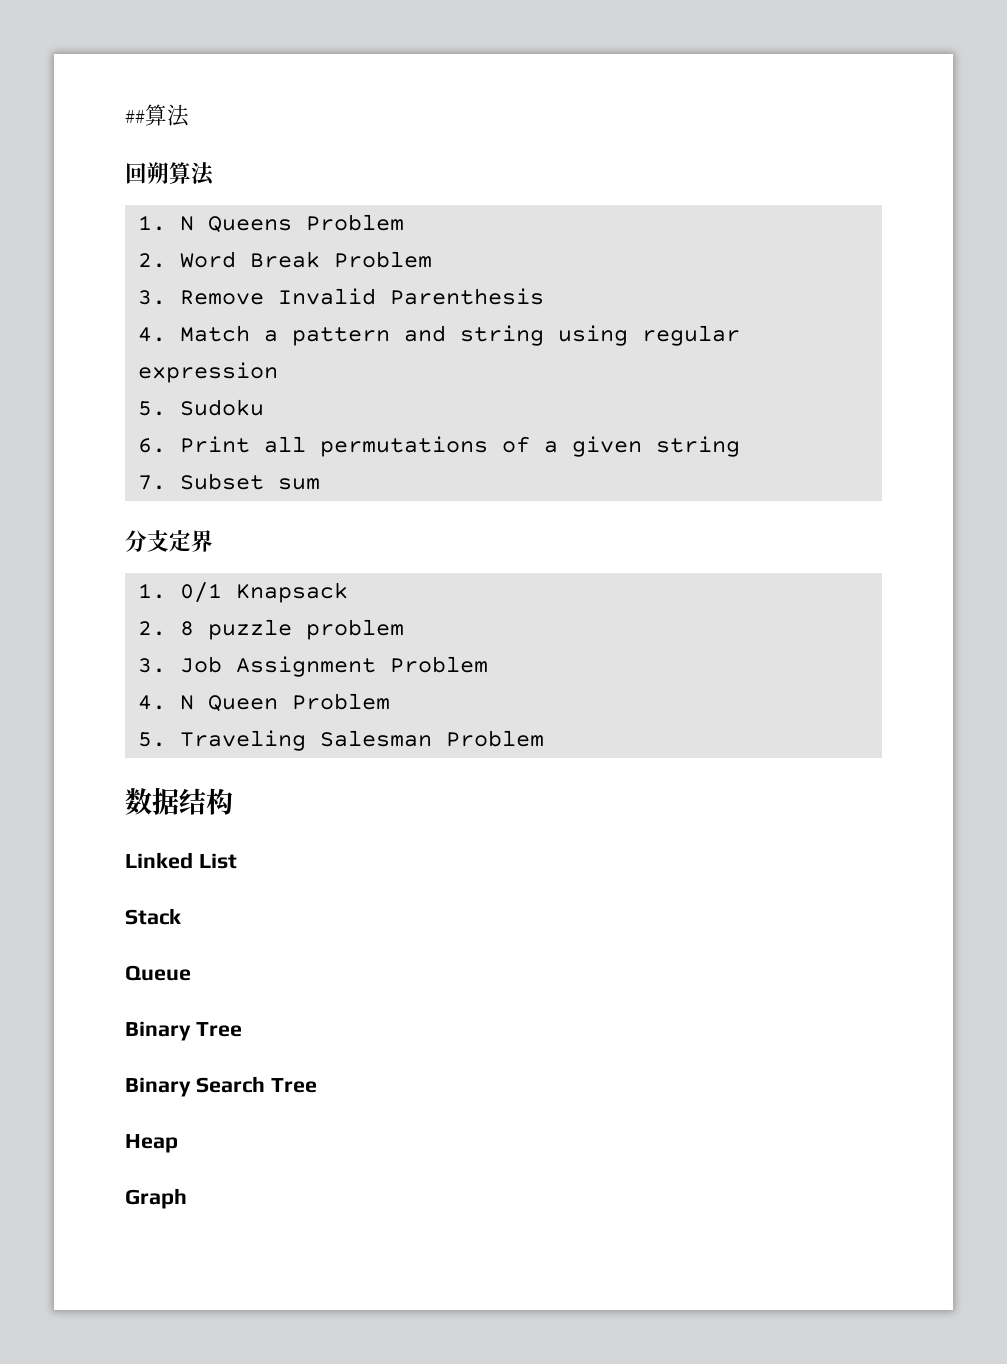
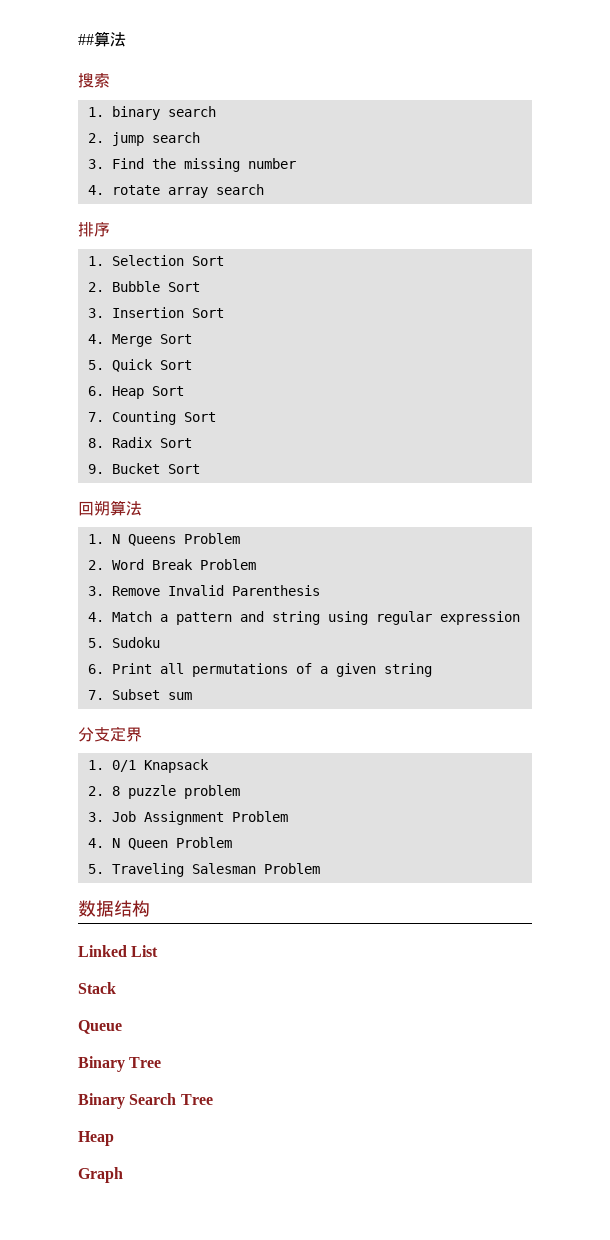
+ 搜索
+ 1. binary search
+ 2. jump search
+ 3. Find the missing number
+ 4. rotate array search
+ 排序
+ 1. Selection Sort
+ 2. Bubble Sort
+ 3. Insertion Sort
+ 4. Merge Sort
+ 5. Quick Sort
+ 6. Heap Sort
+ 7. Counting Sort
+ 8. Radix Sort
+ 9. Bucket Sort

